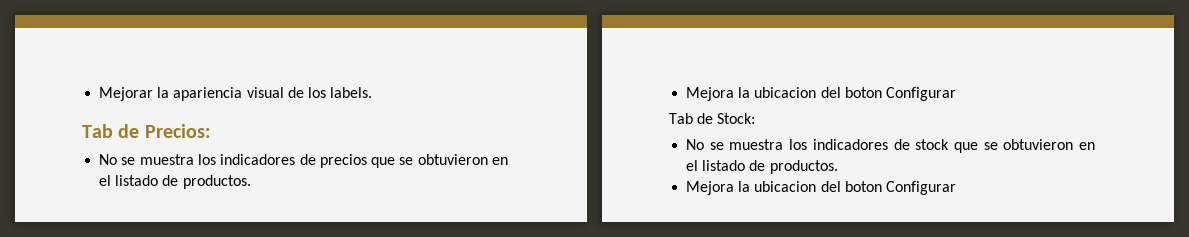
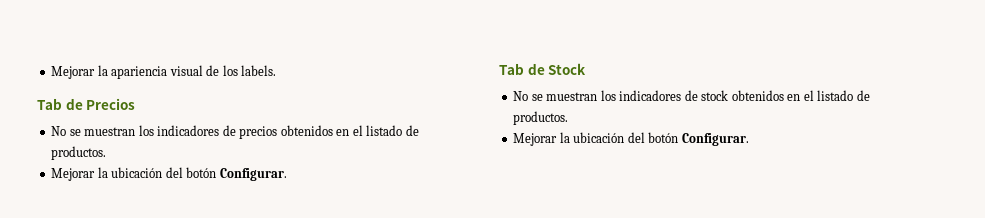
- Tab de Precios:
- No se muestra los indicadores de precios que se obtuvieron en el listado de productos.
- Mejora la ubicacion del boton Configurar
- Tab de Stock:
- No se muestra los indicadores de stock que se obtuvieron en el listado de productos.
- Mejora la ubicacion del boton Configurar
+ Tab de Precios
+ No se muestran los indicadores de precios obtenidos en el listado de productos.
+ Mejorar la ubicación del botón Configurar.
+ Tab de Stock
+ No se muestran los indicadores de stock obtenidos en el listado de productos.
+ Mejorar la ubicación del botón Configurar.

